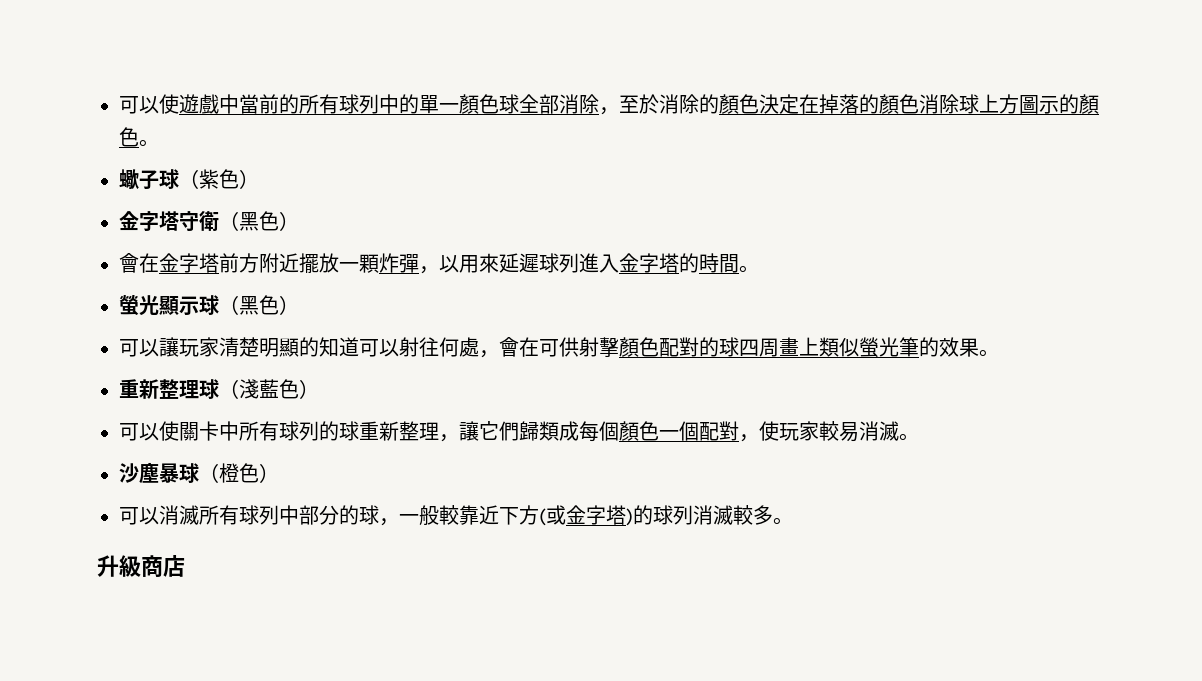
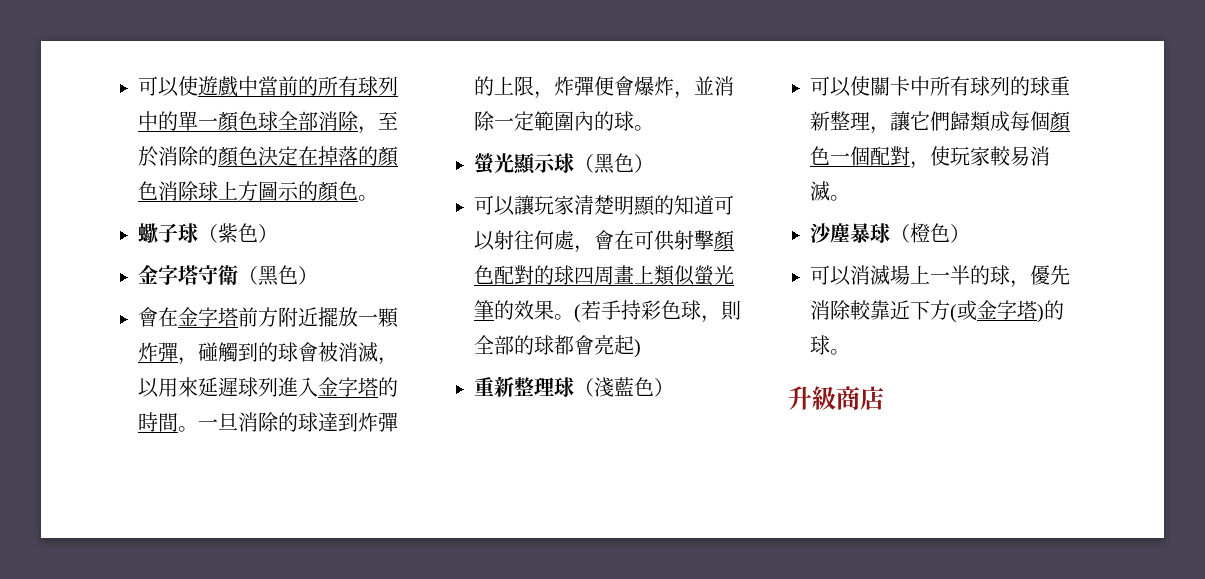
- 會在金字塔前方附近擺放一顆炸彈，以用來延遲球列進入金字塔的時間。
+ 會在金字塔前方附近擺放一顆炸彈，碰觸到的球會被消滅，以用來延遲球列進入金字塔的時間。一旦消除的球達到炸彈的上限，炸彈便會爆炸，並消除一定範圍內的球。
+ (若手持彩色球，則全部的球都會亮起)
- 可以消滅所有球列中部分的球，一般較靠近下方(或金字塔)的球列消滅較多。
+ 可以消滅場上一半的球，優先消除較靠近下方(或金字塔)的球。

